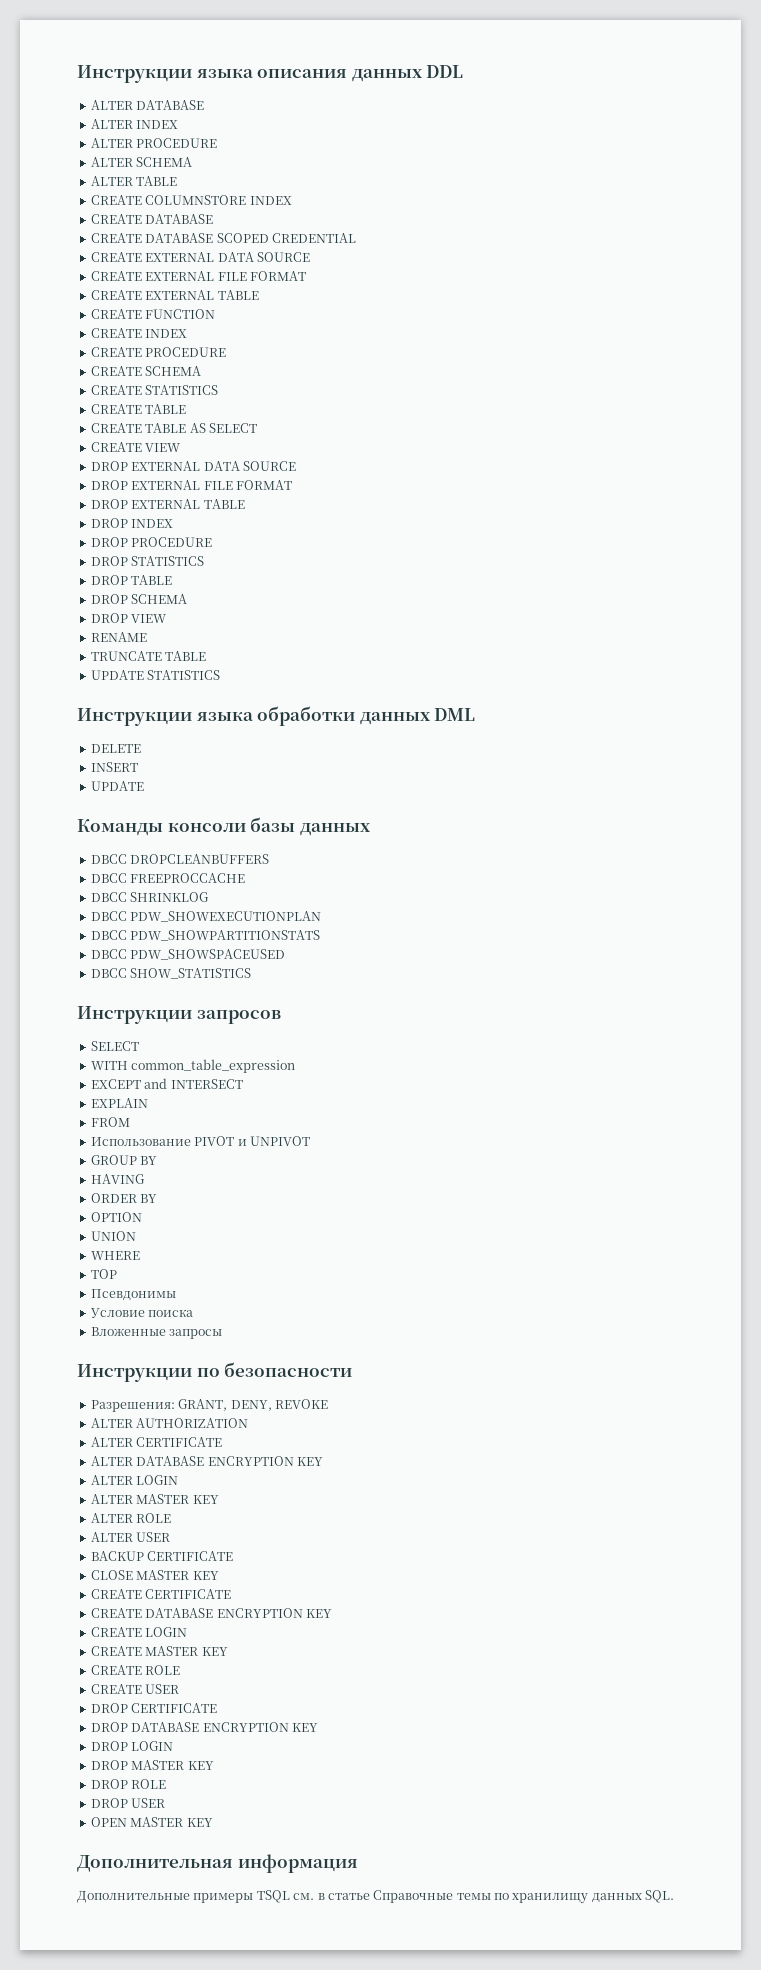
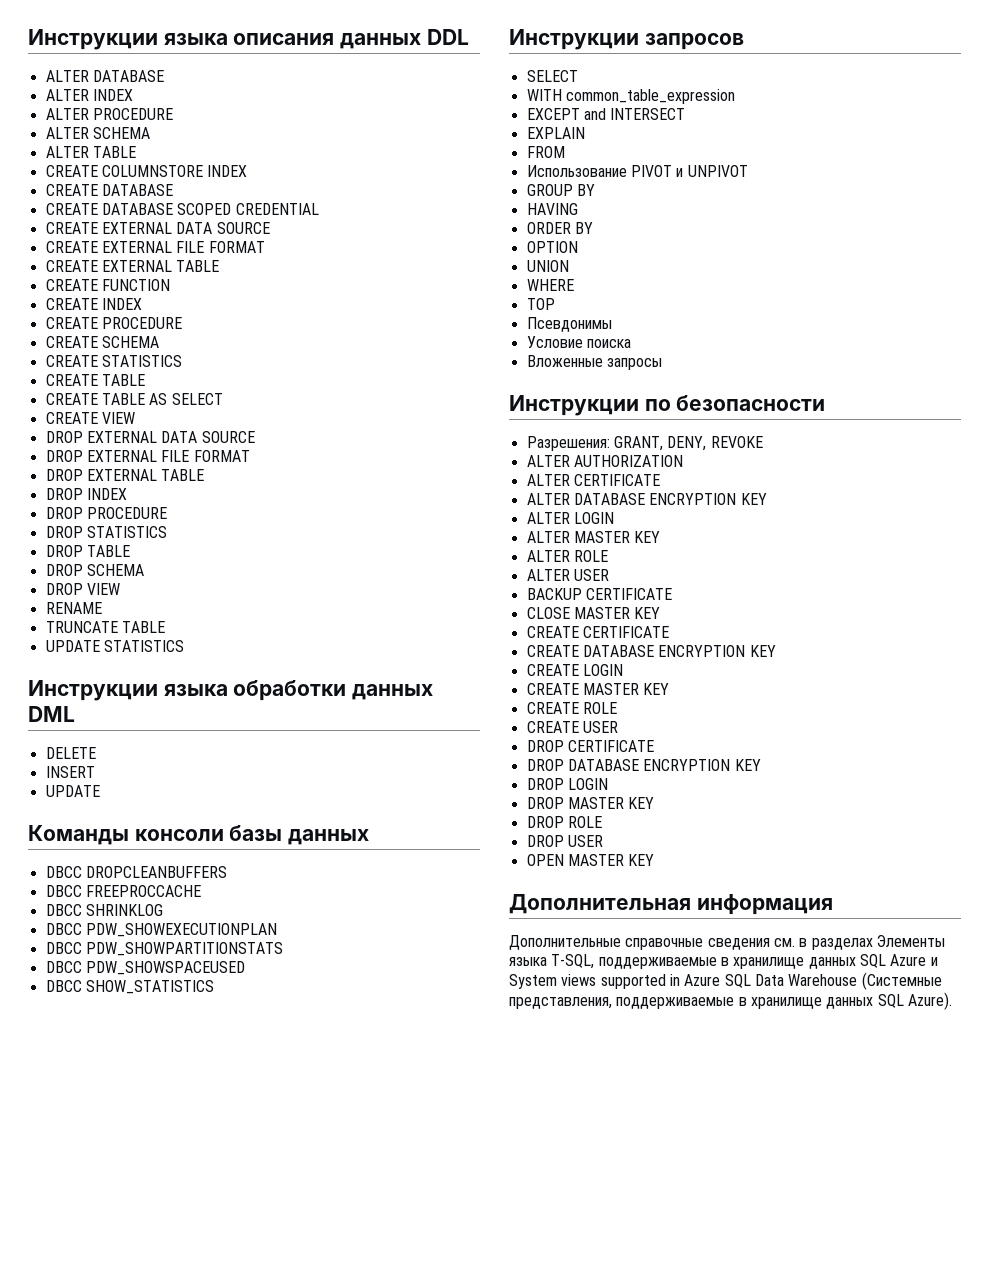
- Дополнительные примеры TSQL см. в статье Справочные темы по хранилищу данных SQL.
+ Дополнительные справочные сведения см. в разделах Элементы языка T-SQL, поддерживаемые в хранилище данных SQL Azure и System views supported in Azure SQL Data Warehouse (Системные представления, поддерживаемые в хранилище данных SQL Azure).

